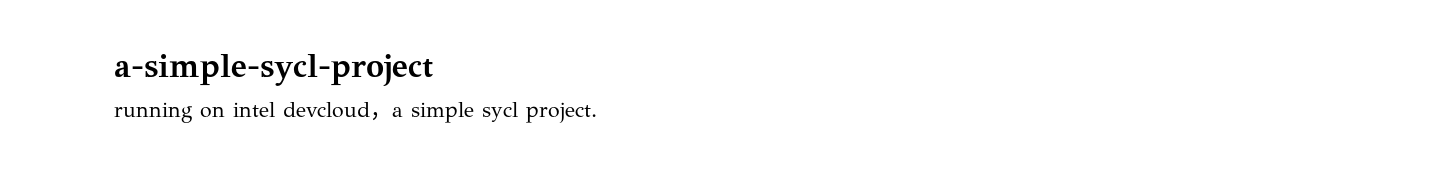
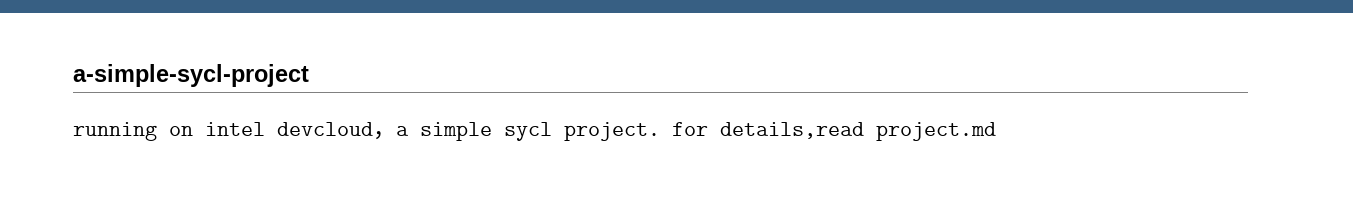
- running on intel devcloud，a simple sycl project.
+ running on intel devcloud，a simple sycl project. for details,read project.md

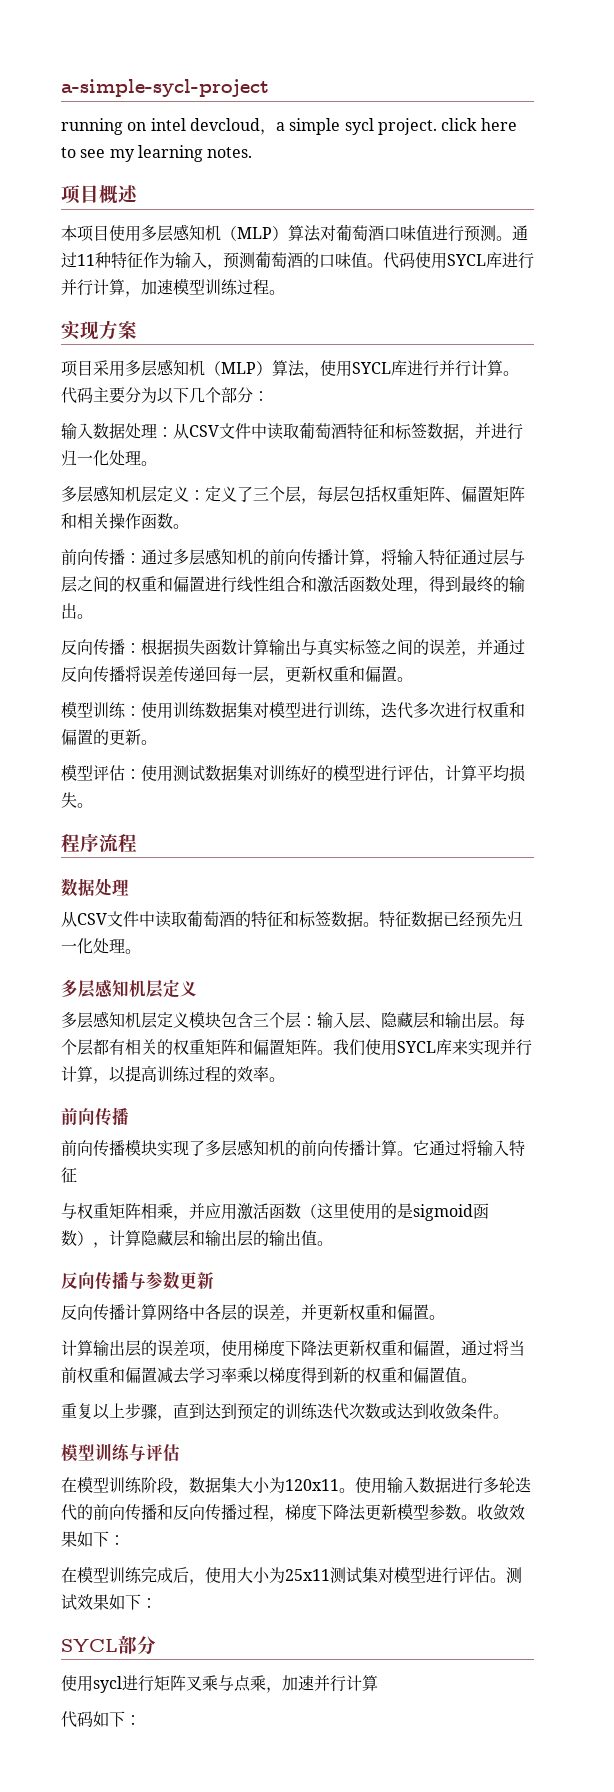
- running on intel devcloud，a simple sycl project. for details,read project.md
+ running on intel devcloud，a simple sycl project. click here to see my learning notes.
+ 项目概述
+ 本项目使用多层感知机（MLP）算法对葡萄酒口味值进行预测。通过11种特征作为输入，预测葡萄酒的口味值。代码使用SYCL库进行并行计算，加速模型训练过程。
+ 实现方案
+ 项目采用多层感知机（MLP）算法，使用SYCL库进行并行计算。代码主要分为以下几个部分：
+ 输入数据处理：从CSV文件中读取葡萄酒特征和标签数据，并进行归一化处理。
+ 多层感知机层定义：定义了三个层，每层包括权重矩阵、偏置矩阵和相关操作函数。
+ 前向传播：通过多层感知机的前向传播计算，将输入特征通过层与层之间的权重和偏置进行线性组合和激活函数处理，得到最终的输出。
+ 反向传播：根据损失函数计算输出与真实标签之间的误差，并通过反向传播将误差传递回每一层，更新权重和偏置。
+ 模型训练：使用训练数据集对模型进行训练，迭代多次进行权重和偏置的更新。
+ 模型评估：使用测试数据集对训练好的模型进行评估，计算平均损失。
+ 程序流程
+ 数据处理
+ 从CSV文件中读取葡萄酒的特征和标签数据。特征数据已经预先归一化处理。
+ 多层感知机层定义
+ 多层感知机层定义模块包含三个层：输入层、隐藏层和输出层。每个层都有相关的权重矩阵和偏置矩阵。我们使用SYCL库来实现并行计算，以提高训练过程的效率。
+ 前向传播
+ 前向传播模块实现了多层感知机的前向传播计算。它通过将输入特征
+ 与权重矩阵相乘，并应用激活函数（这里使用的是sigmoid函数），计算隐藏层和输出层的输出值。
+ 反向传播与参数更新
+ 反向传播计算网络中各层的误差，并更新权重和偏置。
+ 计算输出层的误差项，使用梯度下降法更新权重和偏置，通过将当前权重和偏置减去学习率乘以梯度得到新的权重和偏置值。
+ 重复以上步骤，直到达到预定的训练迭代次数或达到收敛条件。
+ 模型训练与评估
+ 在模型训练阶段，数据集大小为120x11。使用输入数据进行多轮迭代的前向传播和反向传播过程，梯度下降法更新模型参数。收敛效果如下：
+ 在模型训练完成后，使用大小为25x11测试集对模型进行评估。测试效果如下：
+ SYCL部分
+ 使用sycl进行矩阵叉乘与点乘，加速并行计算
+ 代码如下：

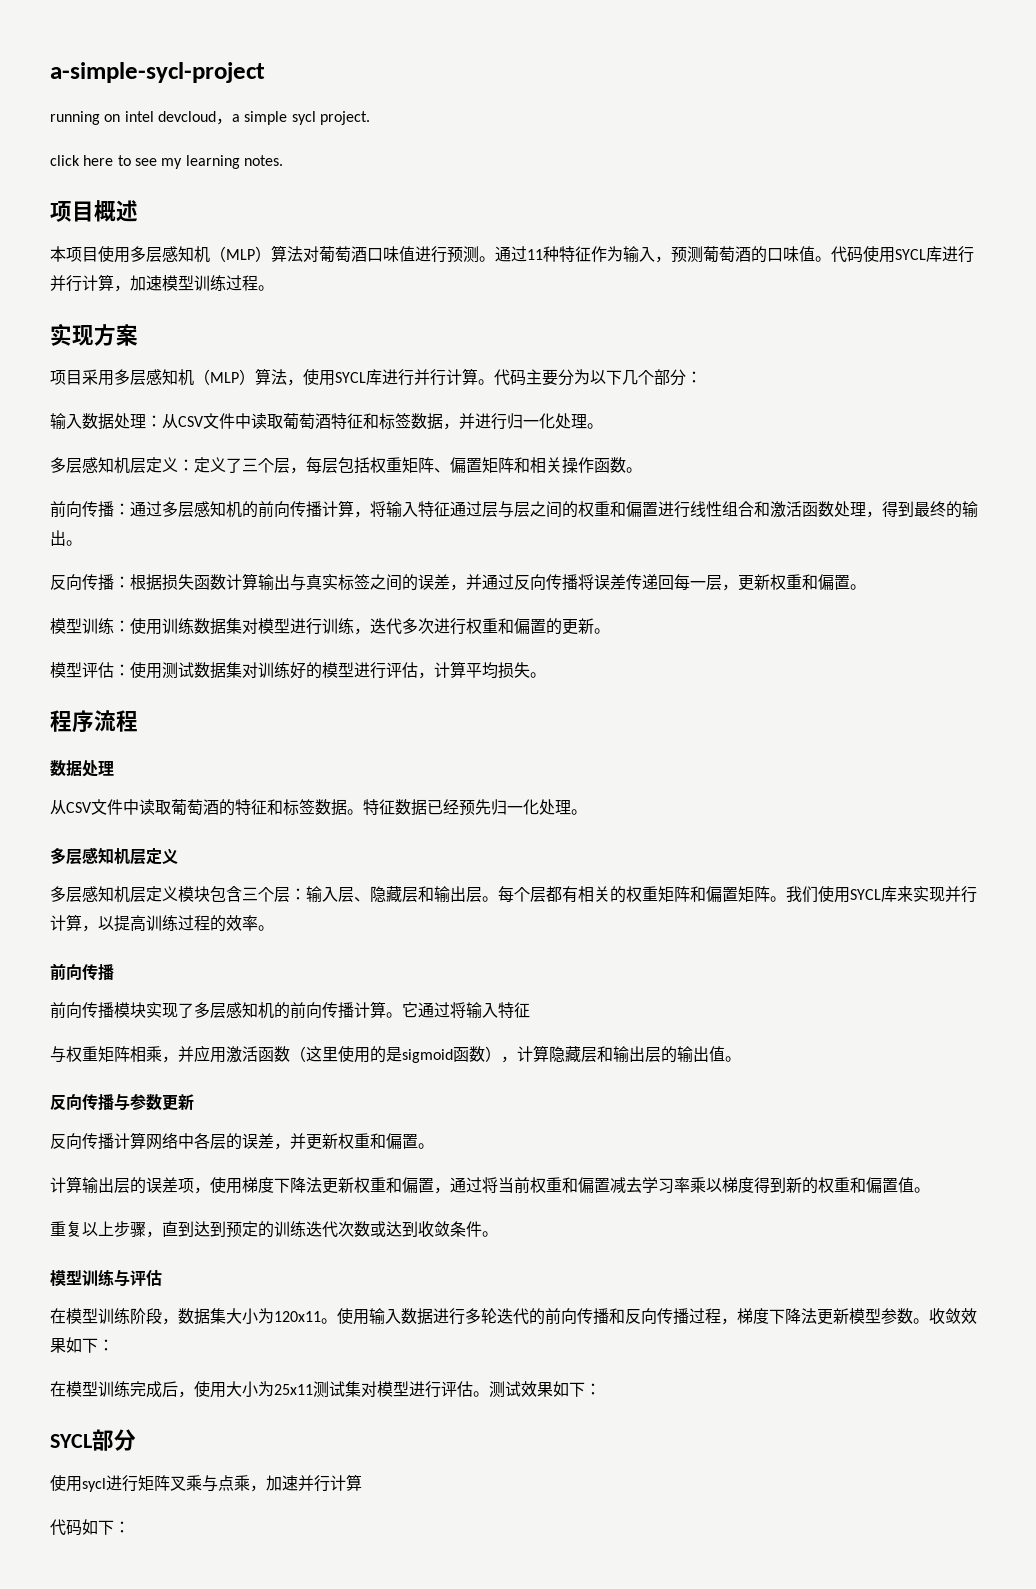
- running on intel devcloud，a simple sycl project. click here to see my learning notes.
+ running on intel devcloud，a simple sycl project.
+ click here to see my learning notes.

